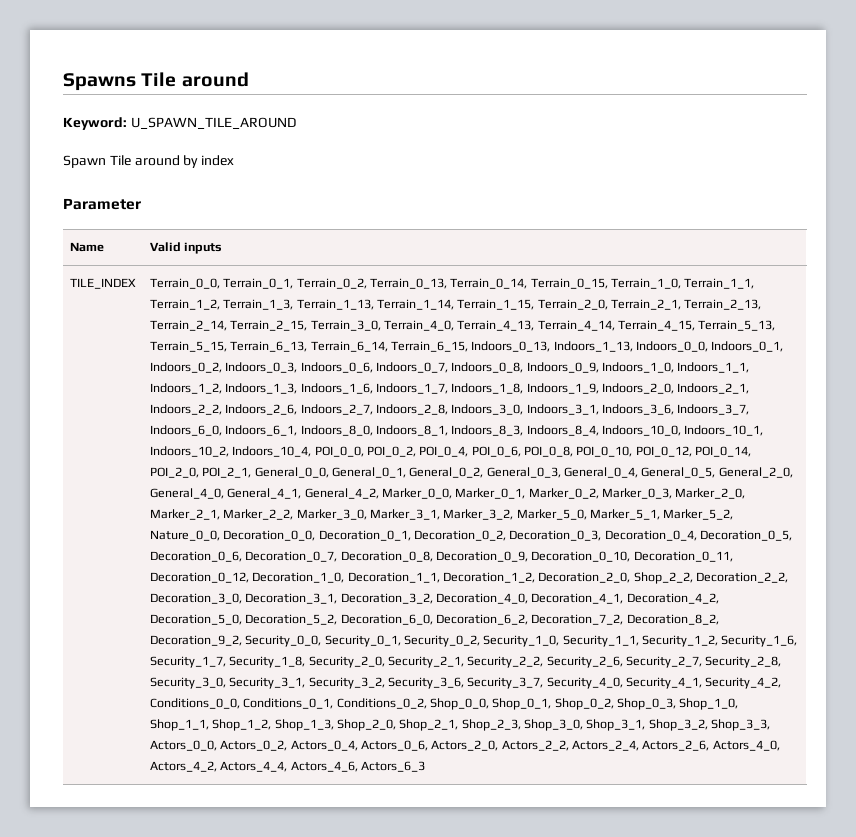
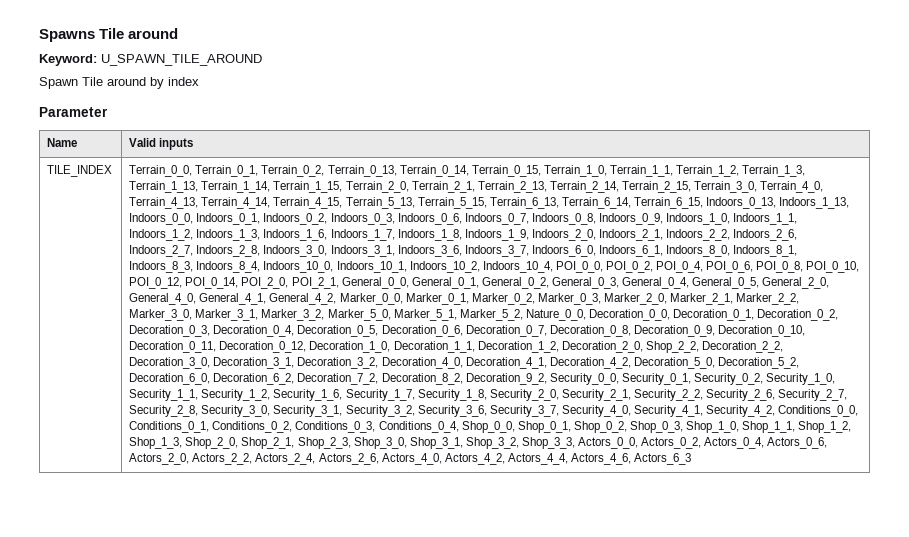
- Terrain_0_0, Terrain_0_1, Terrain_0_2, Terrain_0_13, Terrain_0_14, Terrain_0_15, Terrain_1_0, Terrain_1_1, Terrain_1_2, Terrain_1_3, Terrain_1_13, Terrain_1_14, Terrain_1_15, Terrain_2_0, Terrain_2_1, Terrain_2_13, Terrain_2_14, Terrain_2_15, Terrain_3_0, Terrain_4_0, Terrain_4_13, Terrain_4_14, Terrain_4_15, Terrain_5_13, Terrain_5_15, Terrain_6_13, Terrain_6_14, Terrain_6_15, Indoors_0_13, Indoors_1_13, Indoors_0_0, Indoors_0_1, Indoors_0_2, Indoors_0_3, Indoors_0_6, Indoors_0_7, Indoors_0_8, Indoors_0_9, Indoors_1_0, Indoors_1_1, Indoors_1_2, Indoors_1_3, Indoors_1_6, Indoors_1_7, Indoors_1_8, Indoors_1_9, Indoors_2_0, Indoors_2_1, Indoors_2_2, Indoors_2_6, Indoors_2_7, Indoors_2_8, Indoors_3_0, Indoors_3_1, Indoors_3_6, Indoors_3_7, Indoors_6_0, Indoors_6_1, Indoors_8_0, Indoors_8_1, Indoors_8_3, Indoors_8_4, Indoors_10_0, Indoors_10_1, Indoors_10_2, Indoors_10_4, POI_0_0, POI_0_2, POI_0_4, POI_0_6, POI_0_8, POI_0_10, POI_0_12, POI_0_14, POI_2_0, POI_2_1, General_0_0, General_0_1, General_0_2, General_0_3, General_0_4, General_0_5, General_2_0, General_4_0, General_4_1, General_4_2, Marker_0_0, Marker_0_1, Marker_0_2, Marker_0_3, Marker_2_0, Marker_2_1, Marker_2_2, Marker_3_0, Marker_3_1, Marker_3_2, Marker_5_0, Marker_5_1, Marker_5_2, Nature_0_0, Decoration_0_0, Decoration_0_1, Decoration_0_2, Decoration_0_3, Decoration_0_4, Decoration_0_5, Decoration_0_6, Decoration_0_7, Decoration_0_8, Decoration_0_9, Decoration_0_10, Decoration_0_11, Decoration_0_12, Decoration_1_0, Decoration_1_1, Decoration_1_2, Decoration_2_0, Shop_2_2, Decoration_2_2, Decoration_3_0, Decoration_3_1, Decoration_3_2, Decoration_4_0, Decoration_4_1, Decoration_4_2, Decoration_5_0, Decoration_5_2, Decoration_6_0, Decoration_6_2, Decoration_7_2, Decoration_8_2, Decoration_9_2, Security_0_0, Security_0_1, Security_0_2, Security_1_0, Security_1_1, Security_1_2, Security_1_6, Security_1_7, Security_1_8, Security_2_0, Security_2_1, Security_2_2, Security_2_6, Security_2_7, Security_2_8, Security_3_0, Security_3_1, Security_3_2, Security_3_6, Security_3_7, Security_4_0, Security_4_1, Security_4_2, Conditions_0_0, Conditions_0_1, Conditions_0_2, Shop_0_0, Shop_0_1, Shop_0_2, Shop_0_3, Shop_1_0, Shop_1_1, Shop_1_2, Shop_1_3, Shop_2_0, Shop_2_1, Shop_2_3, Shop_3_0, Shop_3_1, Shop_3_2, Shop_3_3, Actors_0_0, Actors_0_2, Actors_0_4, Actors_0_6, Actors_2_0, Actors_2_2, Actors_2_4, Actors_2_6, Actors_4_0, Actors_4_2, Actors_4_4, Actors_4_6, Actors_6_3
+ Terrain_0_0, Terrain_0_1, Terrain_0_2, Terrain_0_13, Terrain_0_14, Terrain_0_15, Terrain_1_0, Terrain_1_1, Terrain_1_2, Terrain_1_3, Terrain_1_13, Terrain_1_14, Terrain_1_15, Terrain_2_0, Terrain_2_1, Terrain_2_13, Terrain_2_14, Terrain_2_15, Terrain_3_0, Terrain_4_0, Terrain_4_13, Terrain_4_14, Terrain_4_15, Terrain_5_13, Terrain_5_15, Terrain_6_13, Terrain_6_14, Terrain_6_15, Indoors_0_13, Indoors_1_13, Indoors_0_0, Indoors_0_1, Indoors_0_2, Indoors_0_3, Indoors_0_6, Indoors_0_7, Indoors_0_8, Indoors_0_9, Indoors_1_0, Indoors_1_1, Indoors_1_2, Indoors_1_3, Indoors_1_6, Indoors_1_7, Indoors_1_8, Indoors_1_9, Indoors_2_0, Indoors_2_1, Indoors_2_2, Indoors_2_6, Indoors_2_7, Indoors_2_8, Indoors_3_0, Indoors_3_1, Indoors_3_6, Indoors_3_7, Indoors_6_0, Indoors_6_1, Indoors_8_0, Indoors_8_1, Indoors_8_3, Indoors_8_4, Indoors_10_0, Indoors_10_1, Indoors_10_2, Indoors_10_4, POI_0_0, POI_0_2, POI_0_4, POI_0_6, POI_0_8, POI_0_10, POI_0_12, POI_0_14, POI_2_0, POI_2_1, General_0_0, General_0_1, General_0_2, General_0_3, General_0_4, General_0_5, General_2_0, General_4_0, General_4_1, General_4_2, Marker_0_0, Marker_0_1, Marker_0_2, Marker_0_3, Marker_2_0, Marker_2_1, Marker_2_2, Marker_3_0, Marker_3_1, Marker_3_2, Marker_5_0, Marker_5_1, Marker_5_2, Nature_0_0, Decoration_0_0, Decoration_0_1, Decoration_0_2, Decoration_0_3, Decoration_0_4, Decoration_0_5, Decoration_0_6, Decoration_0_7, Decoration_0_8, Decoration_0_9, Decoration_0_10, Decoration_0_11, Decoration_0_12, Decoration_1_0, Decoration_1_1, Decoration_1_2, Decoration_2_0, Shop_2_2, Decoration_2_2, Decoration_3_0, Decoration_3_1, Decoration_3_2, Decoration_4_0, Decoration_4_1, Decoration_4_2, Decoration_5_0, Decoration_5_2, Decoration_6_0, Decoration_6_2, Decoration_7_2, Decoration_8_2, Decoration_9_2, Security_0_0, Security_0_1, Security_0_2, Security_1_0, Security_1_1, Security_1_2, Security_1_6, Security_1_7, Security_1_8, Security_2_0, Security_2_1, Security_2_2, Security_2_6, Security_2_7, Security_2_8, Security_3_0, Security_3_1, Security_3_2, Security_3_6, Security_3_7, Security_4_0, Security_4_1, Security_4_2, Conditions_0_0, Conditions_0_1, Conditions_0_2, Conditions_0_3, Conditions_0_4, Shop_0_0, Shop_0_1, Shop_0_2, Shop_0_3, Shop_1_0, Shop_1_1, Shop_1_2, Shop_1_3, Shop_2_0, Shop_2_1, Shop_2_3, Shop_3_0, Shop_3_1, Shop_3_2, Shop_3_3, Actors_0_0, Actors_0_2, Actors_0_4, Actors_0_6, Actors_2_0, Actors_2_2, Actors_2_4, Actors_2_6, Actors_4_0, Actors_4_2, Actors_4_4, Actors_4_6, Actors_6_3

